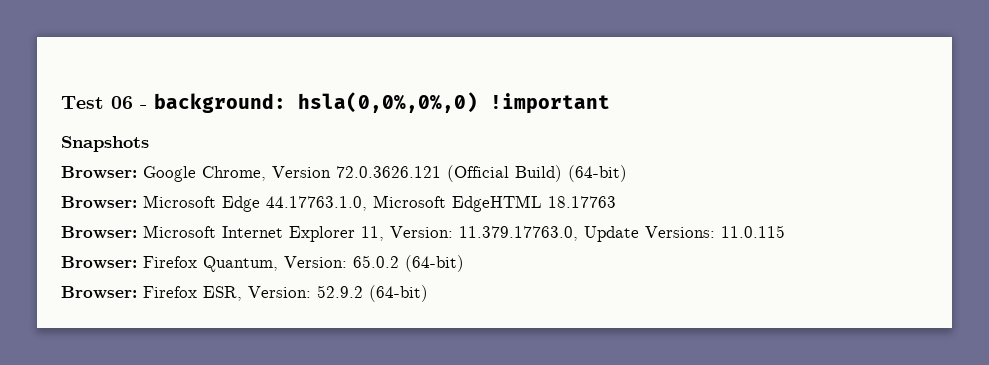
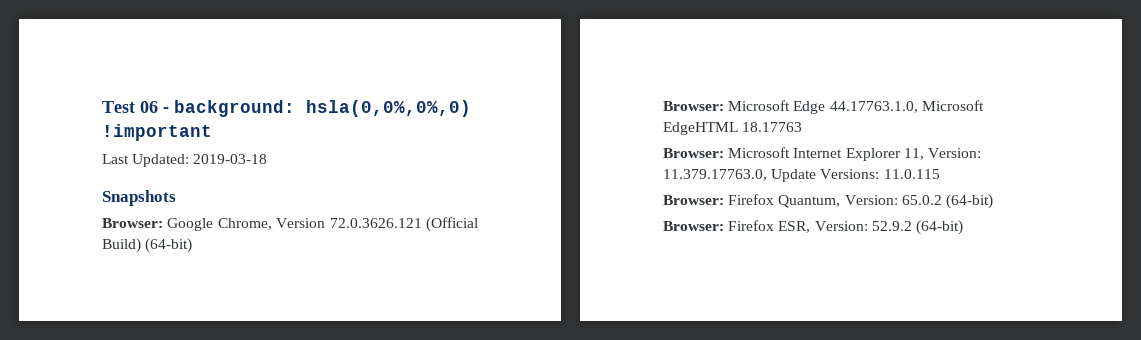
+ Last Updated: 2019-03-18

